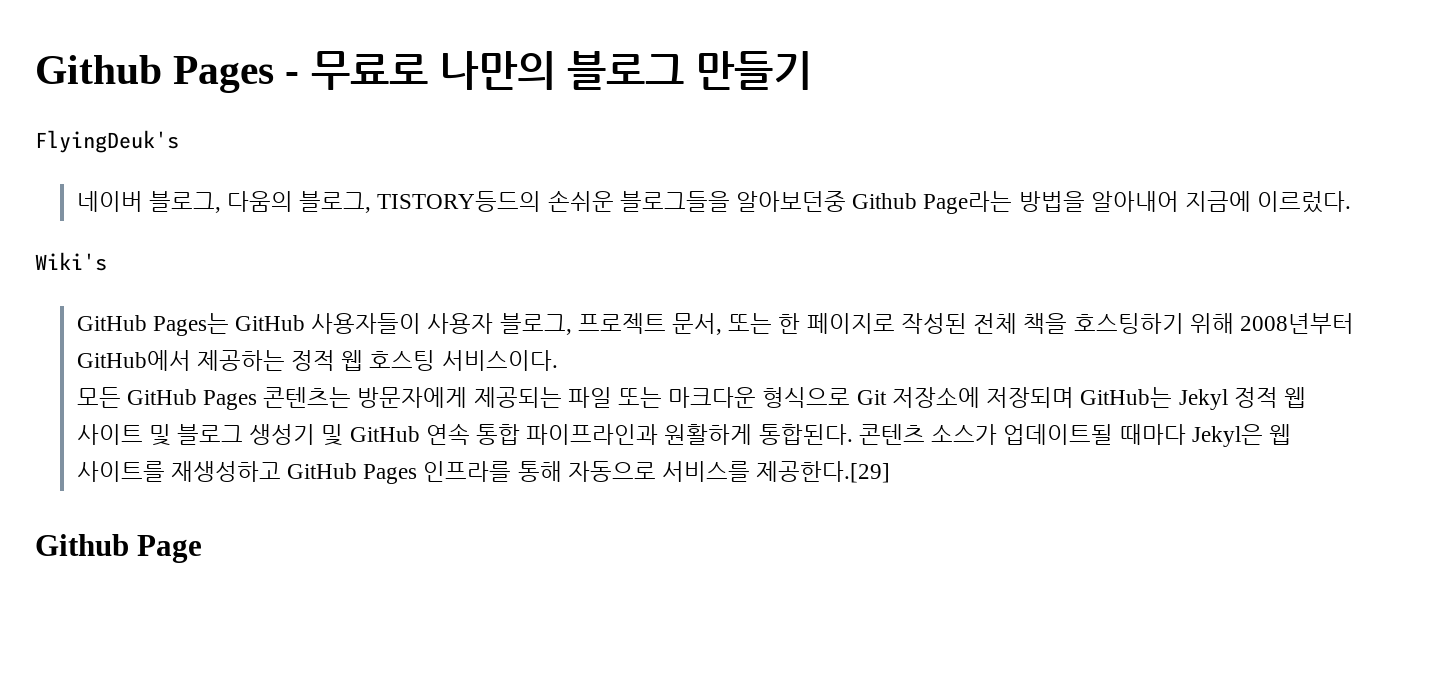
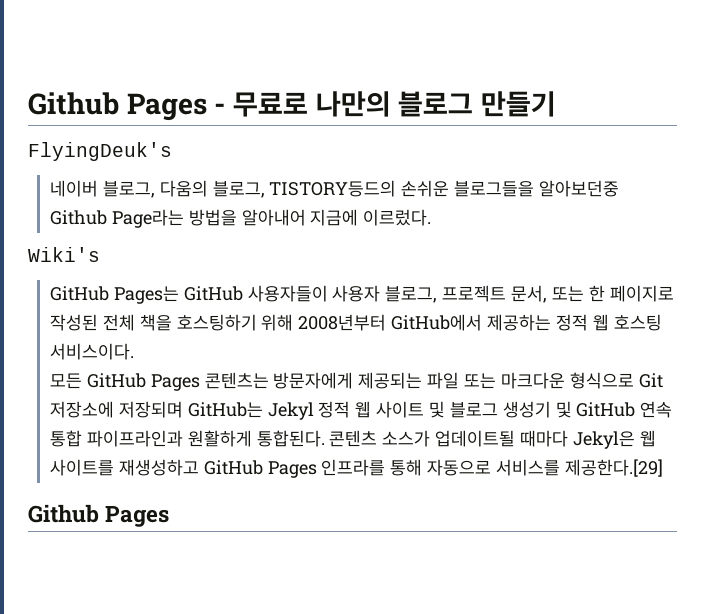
  콘텐츠 소스가 업데이트될 때마다 Jekyl은 웹 사이트를 재생성하고 GitHub Pages 인프라를 통해 자동으로 서비스를 제공한다.[29]
- Github Page
+ Github Pages

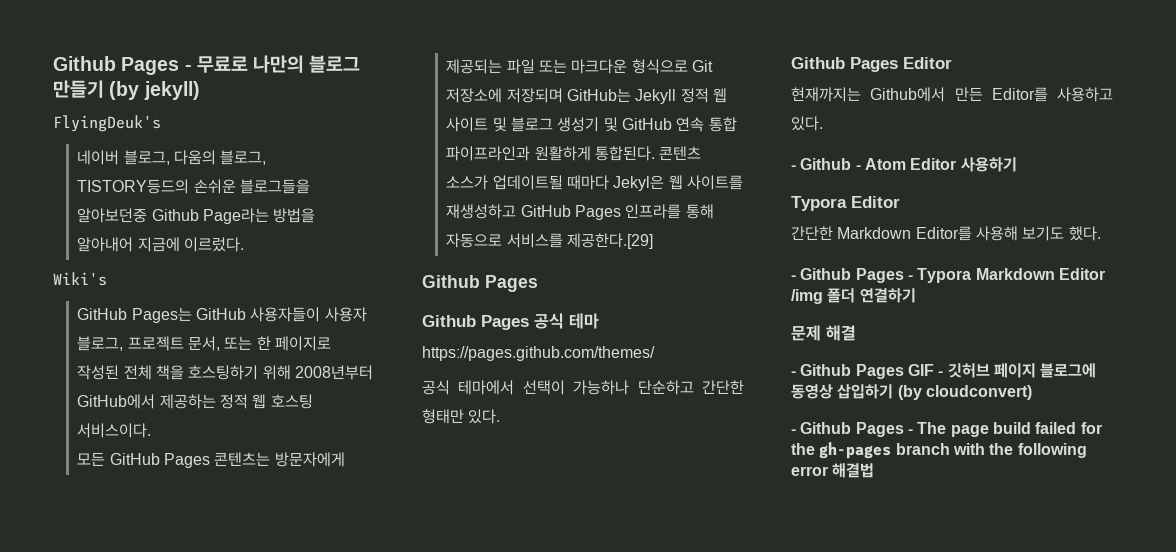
- Github Pages - 무료로 나만의 블로그 만들기
+ Github Pages - 무료로 나만의 블로그 만들기 (by jekyll)
- 모든 GitHub Pages 콘텐츠는 방문자에게 제공되는 파일 또는 마크다운 형식으로 Git 저장소에 저장되며 GitHub는 Jekyl 정적 웹 사이트 및 블로그 생성기 및 GitHub 연속 통합 파이프라인과 원활하게 통합된다.
+ 모든 GitHub Pages 콘텐츠는 방문자에게 제공되는 파일 또는 마크다운 형식으로 Git 저장소에 저장되며 GitHub는 Jekyll 정적 웹 사이트 및 블로그 생성기 및 GitHub 연속 통합 파이프라인과 원활하게 통합된다.
+ Github Pages 공식 테마
+ https://pages.github.com/themes/
+ 공식 테마에서 선택이 가능하나 단순하고 간단한 형태만 있다.
+ Github Pages Editor
+ 현재까지는 Github에서 만든 Editor를 사용하고 있다.
+ - Github - Atom Editor 사용하기
+ Typora Editor
+ 간단한 Markdown Editor를 사용해 보기도 했다.
+ - Github Pages - Typora Markdown Editor /img 폴더 연결하기
+ 문제 해결
+ - Github Pages GIF - 깃허브 페이지 블로그에 동영상 삽입하기 (by cloudconvert)
+ - Github Pages - The page build failed for the gh-pages branch with the following error 해결법

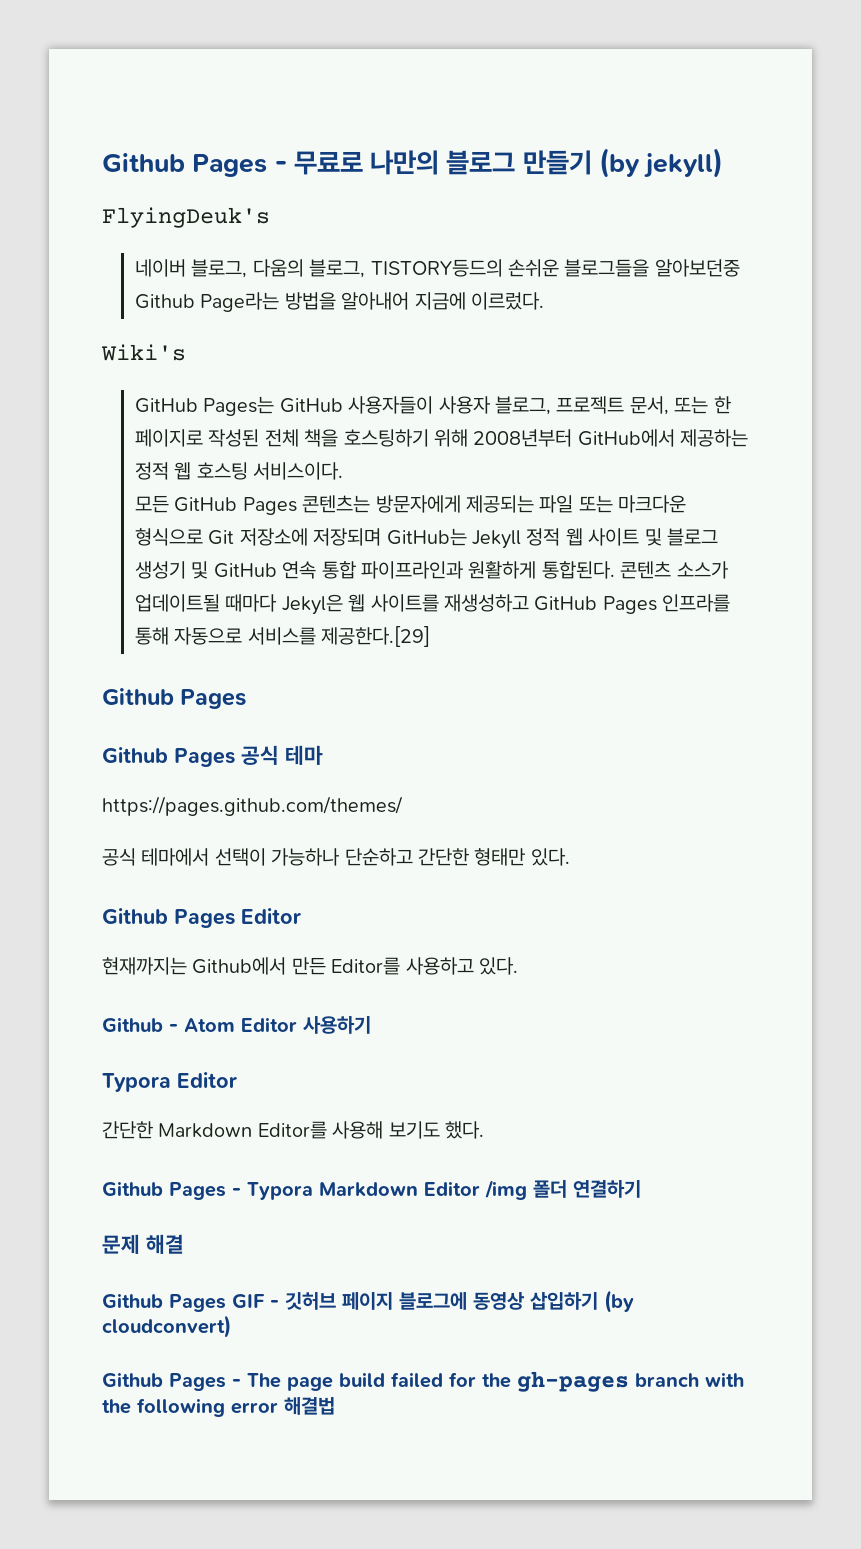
- - Github - Atom Editor 사용하기
+ Github - Atom Editor 사용하기
- - Github Pages - Typora Markdown Editor /img 폴더 연결하기
+ Github Pages - Typora Markdown Editor /img 폴더 연결하기
- - Github Pages GIF - 깃허브 페이지 블로그에 동영상 삽입하기 (by cloudconvert)
+ Github Pages GIF - 깃허브 페이지 블로그에 동영상 삽입하기 (by cloudconvert)
- - Github Pages - The page build failed for the gh-pages branch with the following error 해결법
+ Github Pages - The page build failed for the gh-pages branch with the following error 해결법

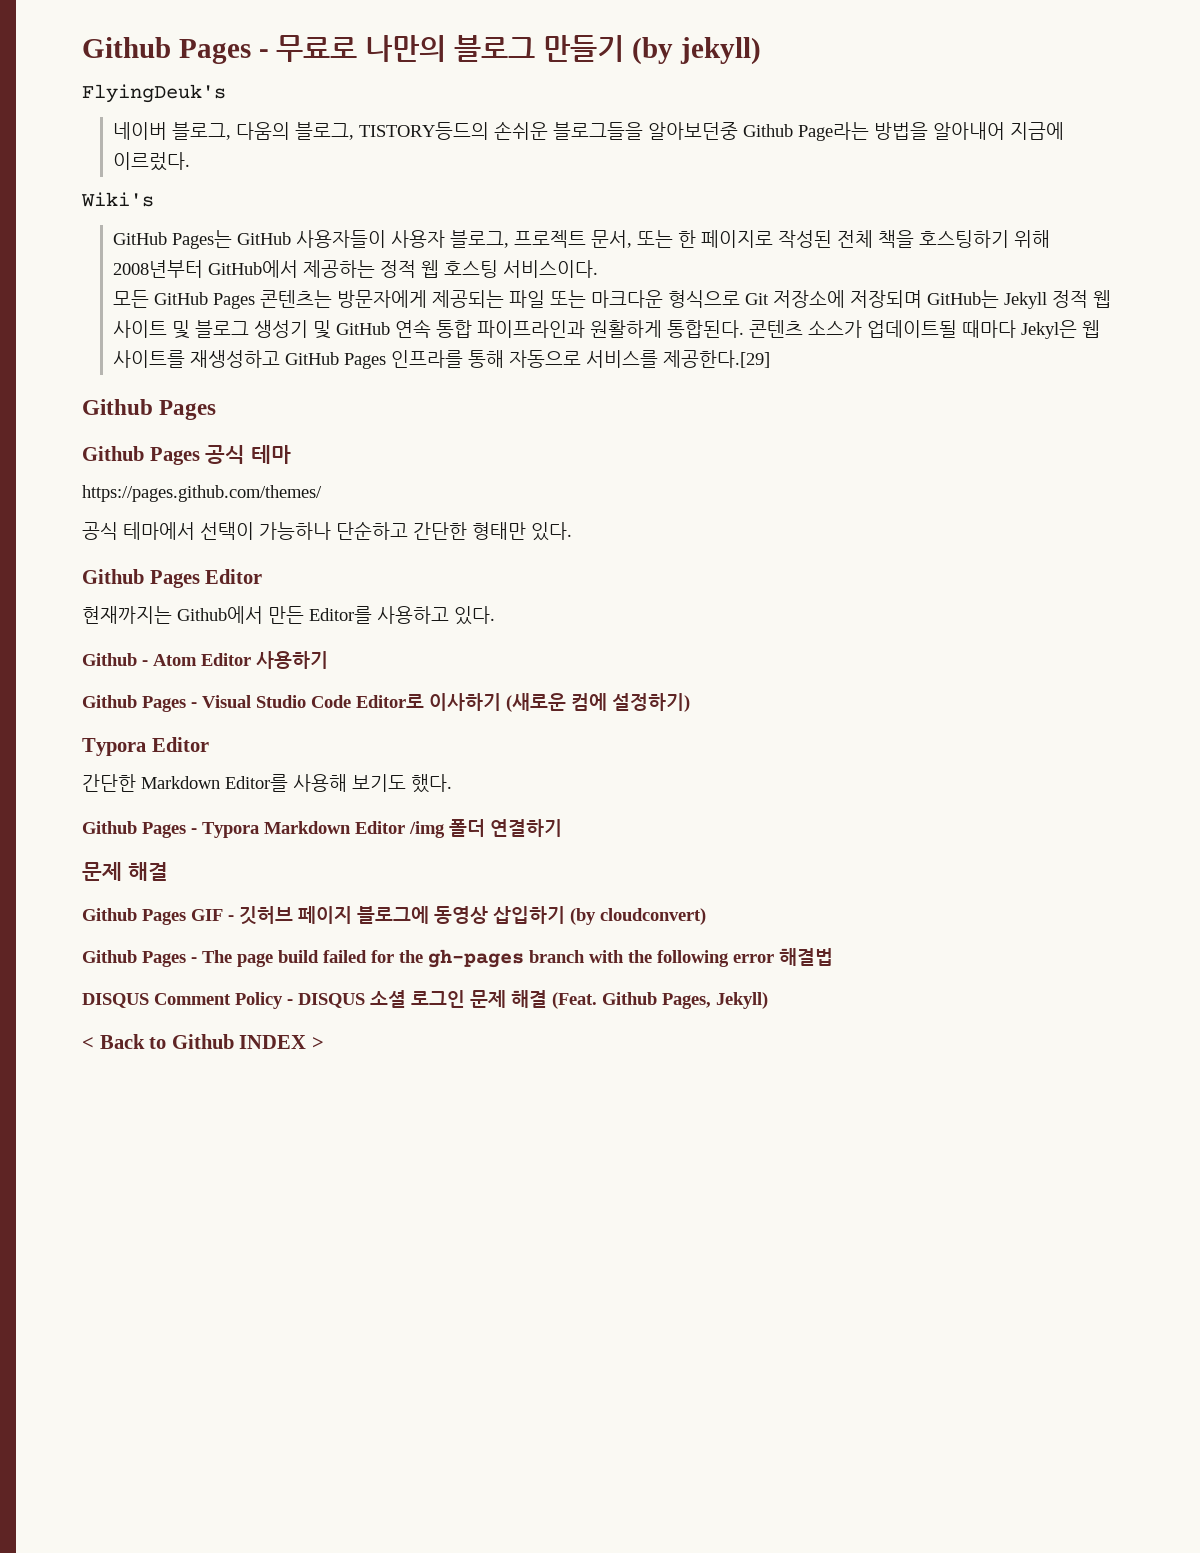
+ Github Pages - Visual Studio Code Editor로 이사하기 (새로운 컴에 설정하기)
+ DISQUS Comment Policy - DISQUS 소셜 로그인 문제 해결 (Feat. Github Pages, Jekyll)
+ < Back to Github INDEX >

